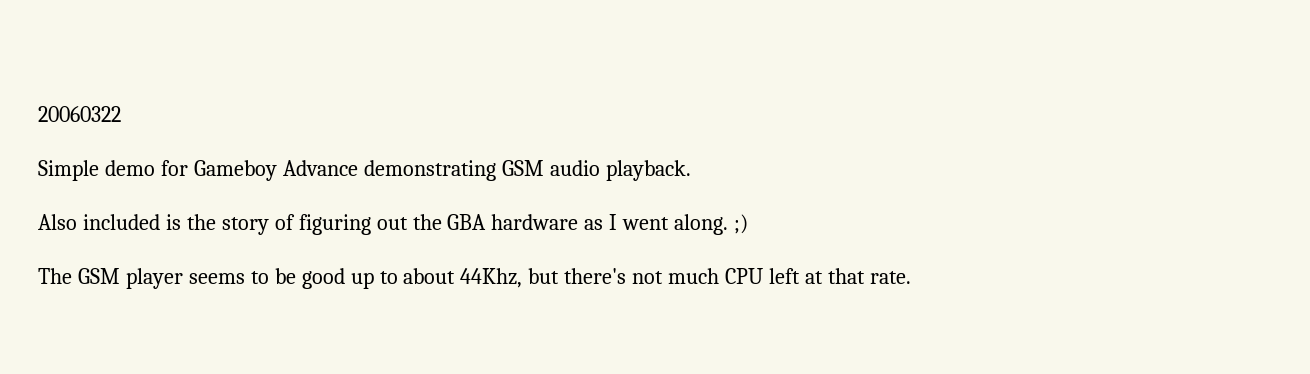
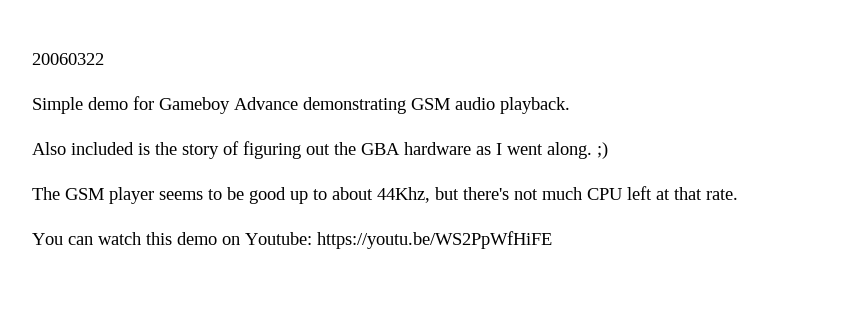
+ You can watch this demo on Youtube: https://youtu.be/WS2PpWfHiFE

